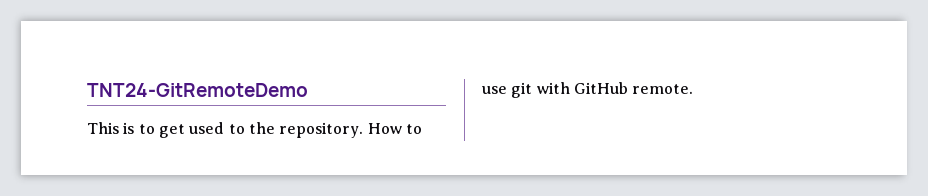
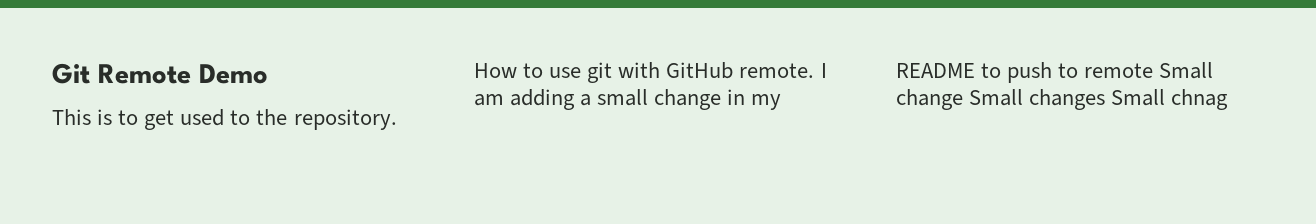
- TNT24-GitRemoteDemo
+ Git Remote Demo
+ I am adding a small change in my README to push to remote Small change Small changes Small chnag

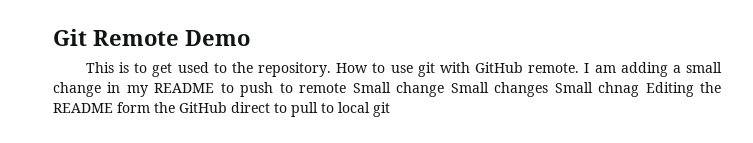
- I am adding a small change in my README to push to remote Small change Small changes Small chnag
+ I am adding a small change in my README to push to remote Small change Small changes Small chnag Editing the README form the GitHub direct to pull to local git

